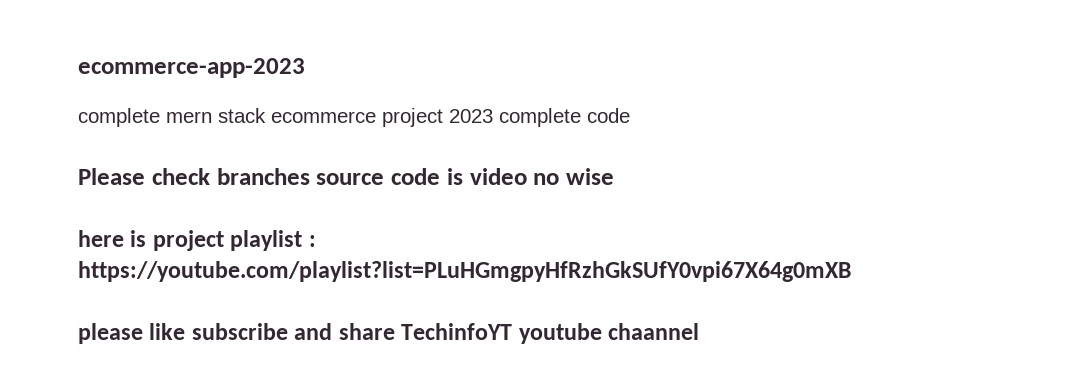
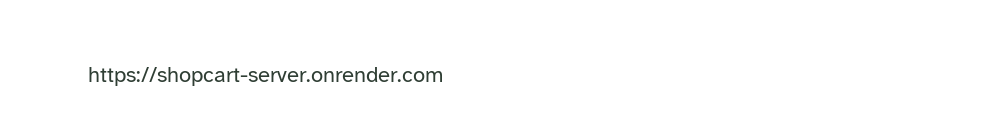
- ecommerce-app-2023
- complete mern stack ecommerce project 2023 complete code
- Please check branches source code is video no wise
- here is project playlist : https://youtube.com/playlist?list=PLuHGmgpyHfRzhGkSUfY0vpi67X64g0mXB
- please like subscribe and share TechinfoYT youtube chaannel
+ https://shopcart-server.onrender.com

